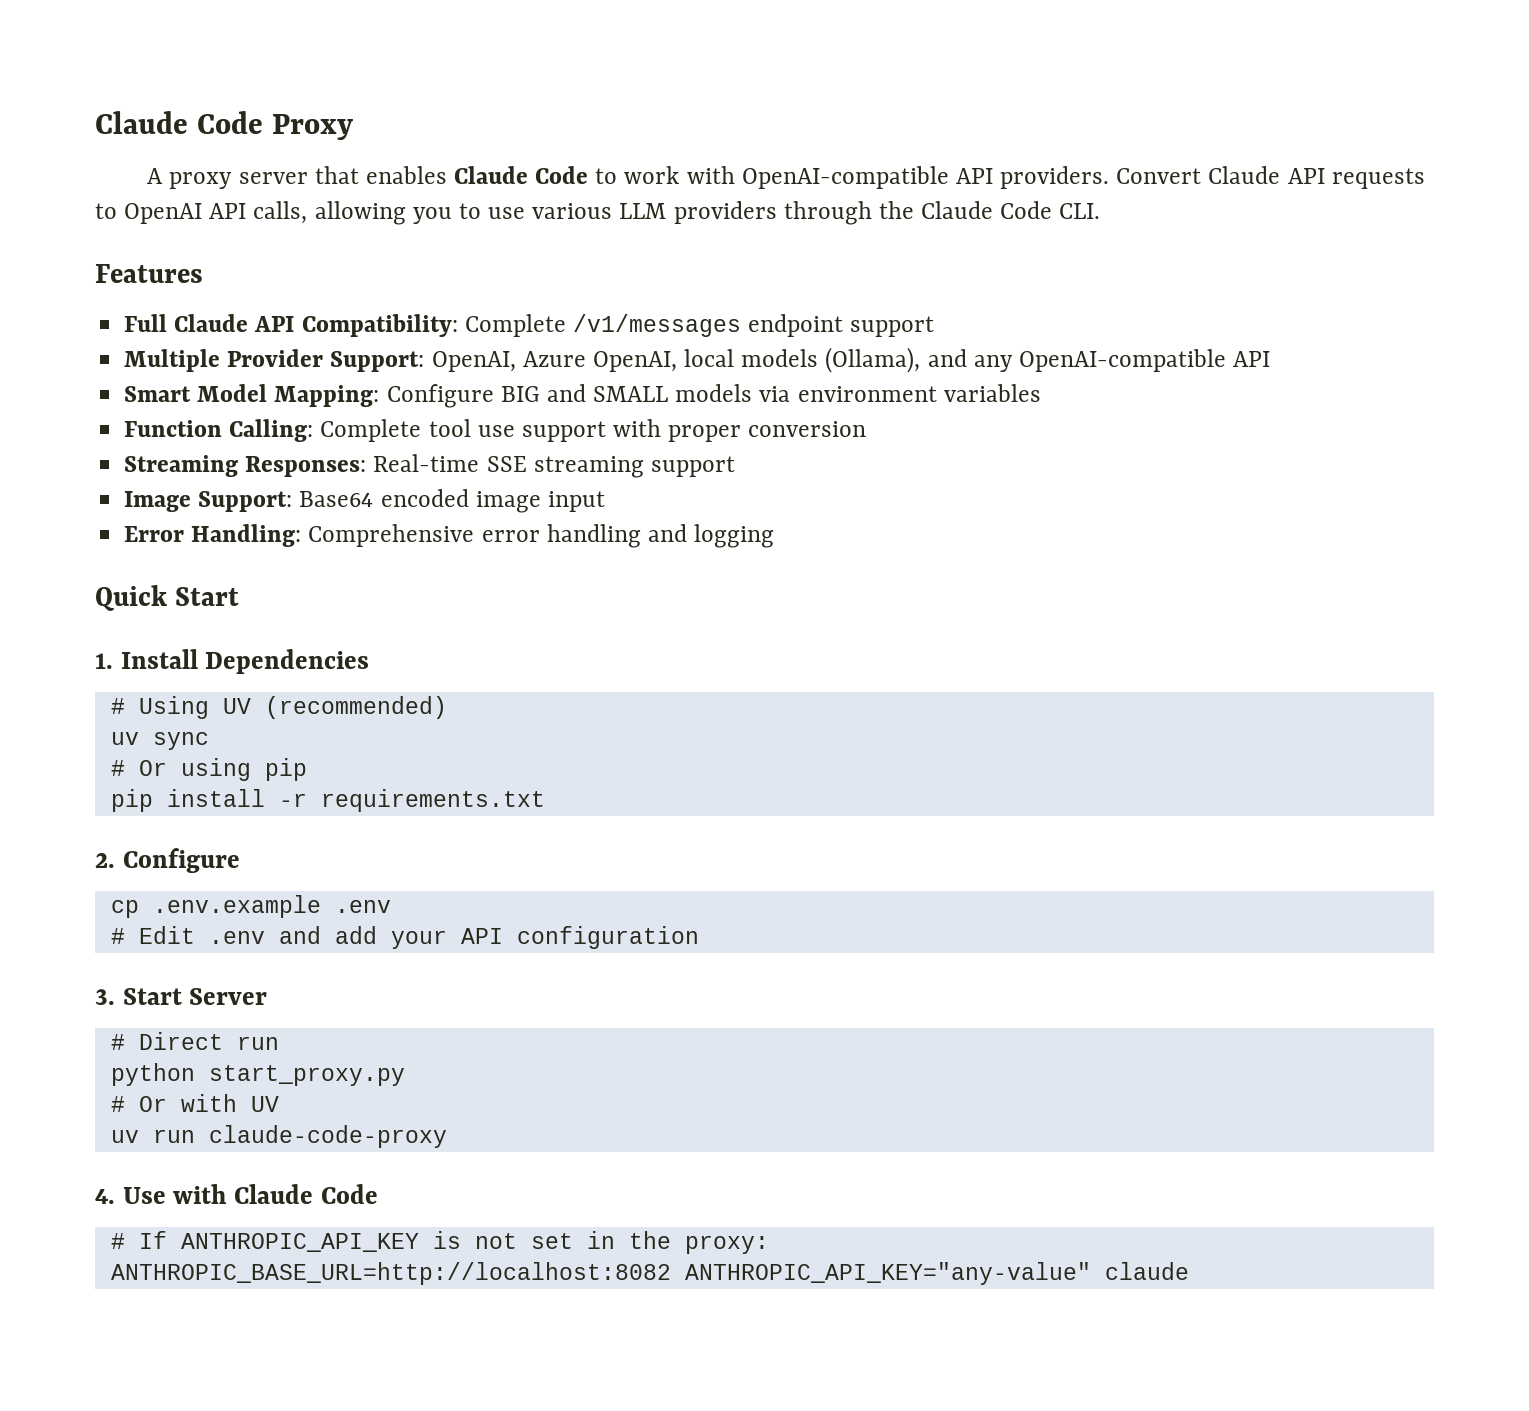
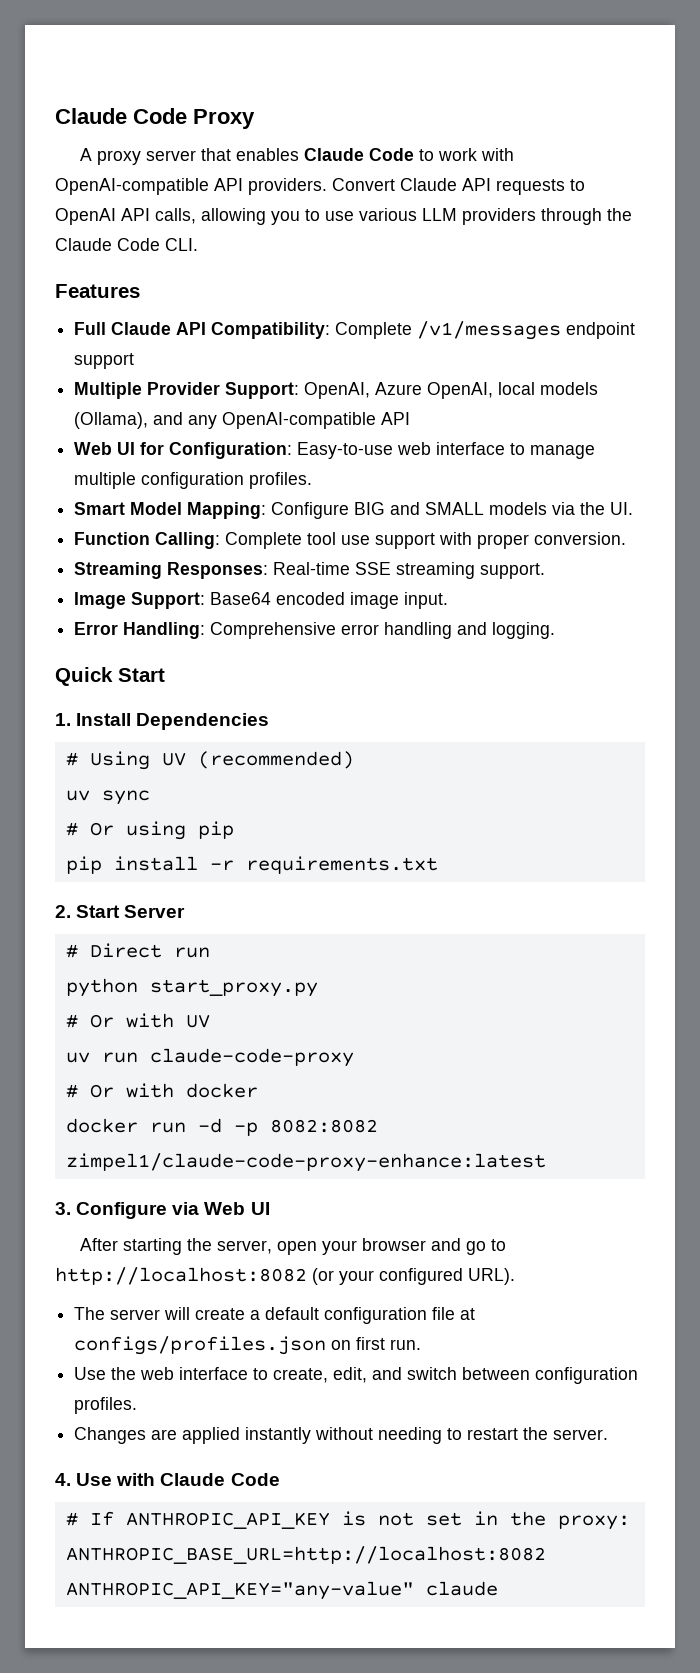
+ Web UI for Configuration: Easy-to-use web interface to manage multiple configuration profiles.
- Smart Model Mapping: Configure BIG and SMALL models via environment variables
+ Smart Model Mapping: Configure BIG and SMALL models via the UI.
- Function Calling: Complete tool use support with proper conversion
+ Function Calling: Complete tool use support with proper conversion.
- Streaming Responses: Real-time SSE streaming support
+ Streaming Responses: Real-time SSE streaming support.
- Image Support: Base64 encoded image input
+ Image Support: Base64 encoded image input.
- Error Handling: Comprehensive error handling and logging
+ Error Handling: Comprehensive error handling and logging.
- 2. Configure
- cp .env.example .env
- # Edit .env and add your API configuration
- 3. Start Server
+ 2. Start Server
+ # Or with docker
+ docker run -d -p 8082:8082 zimpel1/claude-code-proxy-enhance:latest
+ 3. Configure via Web UI
+ After starting the server, open your browser and go to http://localhost:8082 (or your configured URL).
+ The server will create a default configuration file at configs/profiles.json on first run.
+ Use the web interface to create, edit, and switch between configuration profiles.
+ Changes are applied instantly without needing to restart the server.

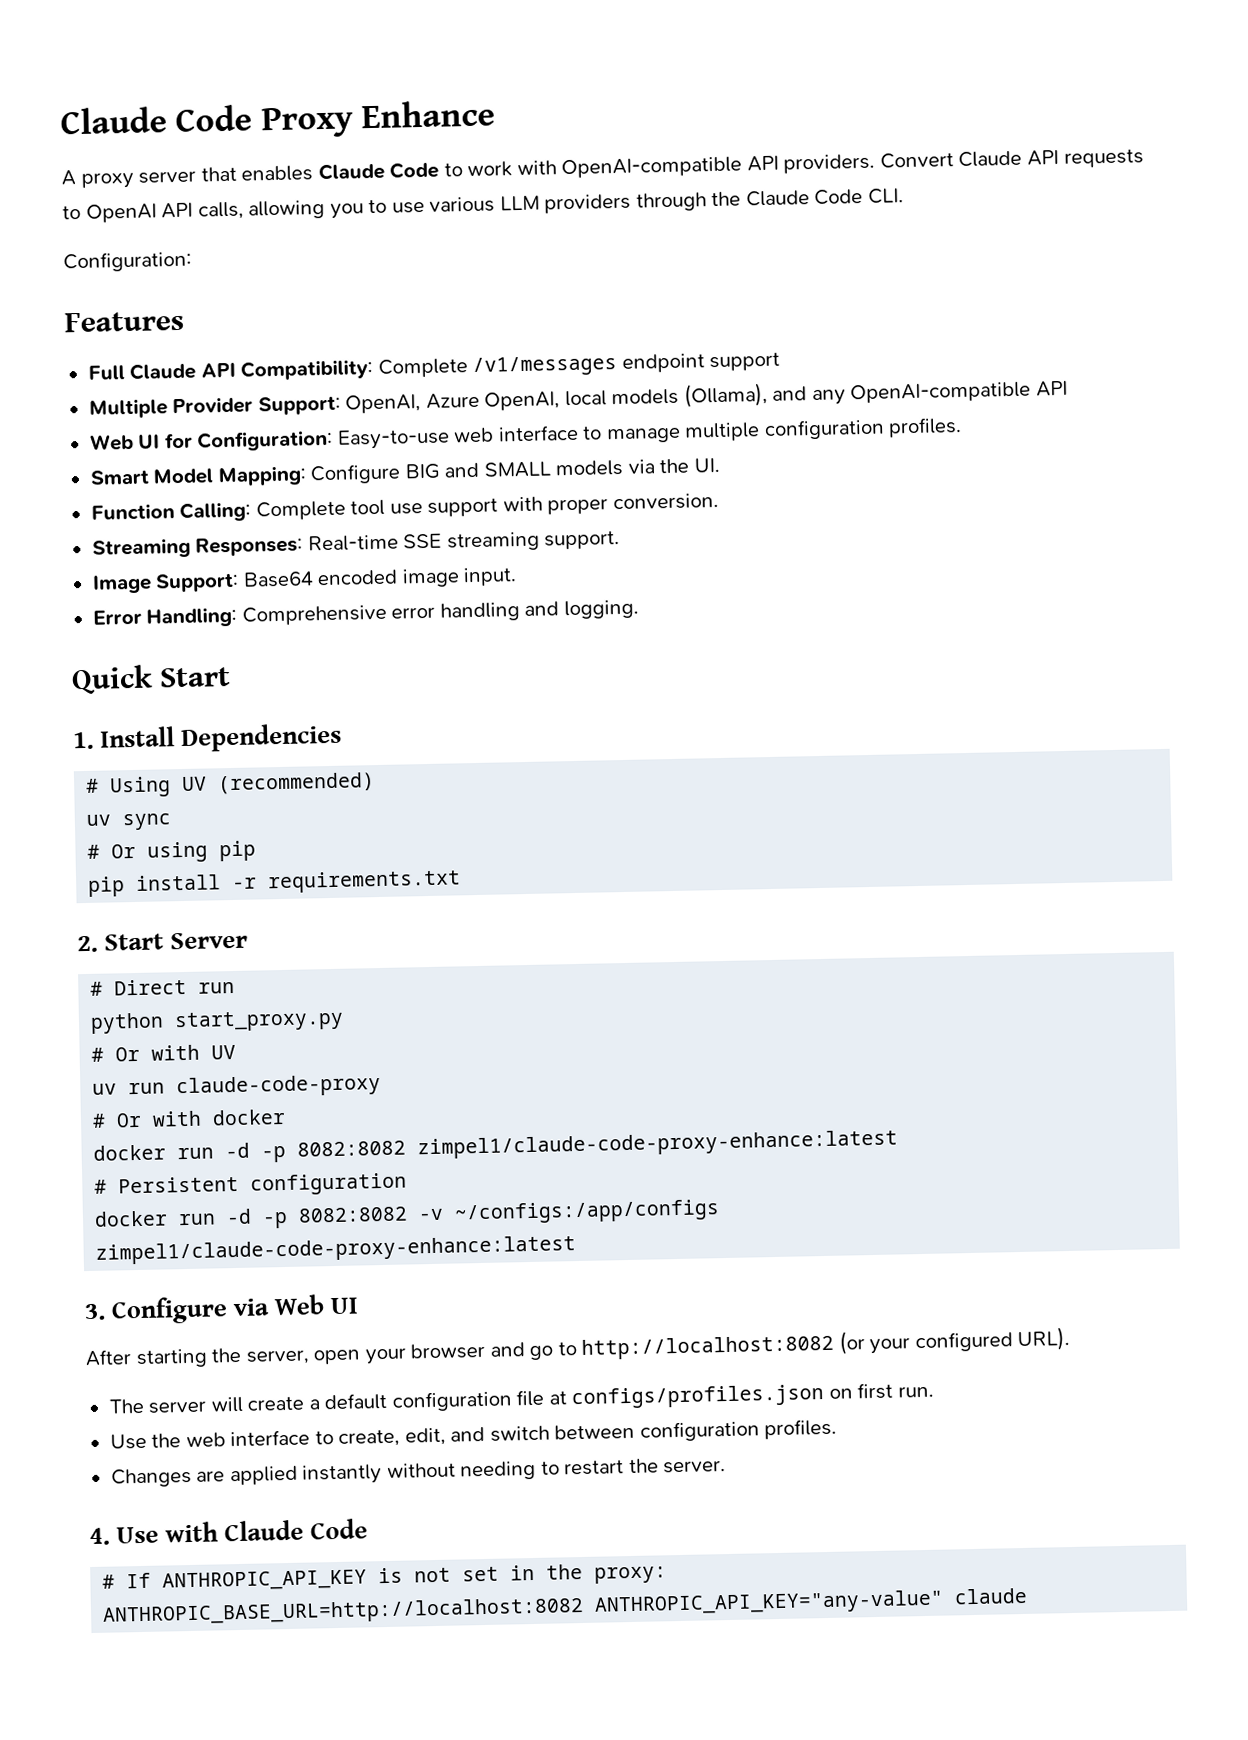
- Claude Code Proxy
+ Claude Code Proxy Enhance
  Convert Claude API requests to OpenAI API calls, allowing you to use various LLM providers through the Claude Code CLI.
+ Configuration:
+ # Persistent configuration
+ docker run -d -p 8082:8082 -v ~/configs:/app/configs zimpel1/claude-code-proxy-enhance:latest

